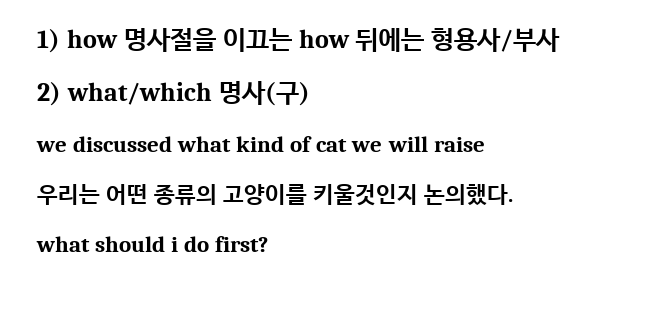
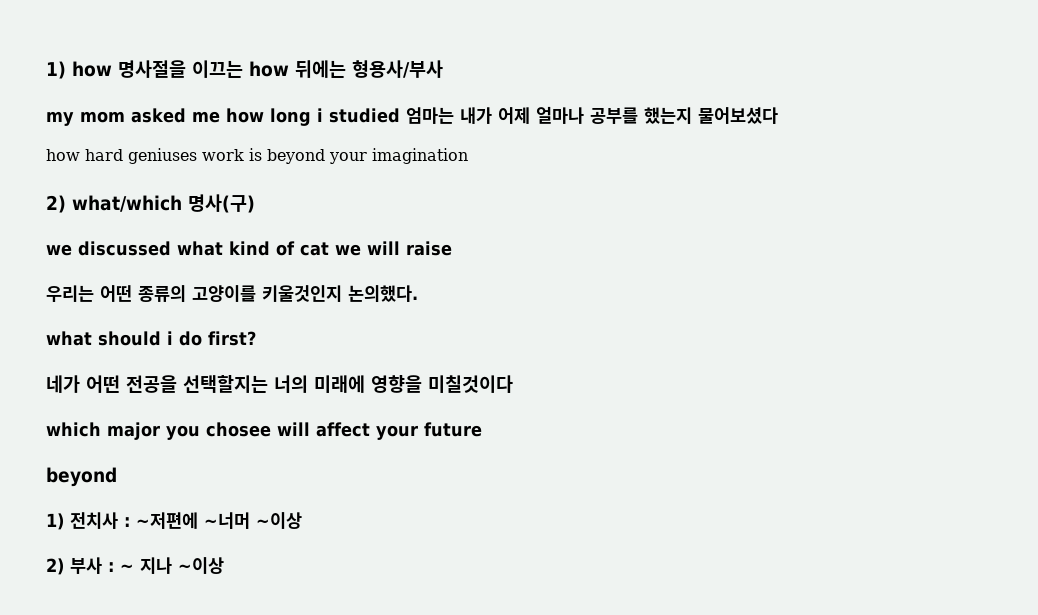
+ my mom asked me how long i studied 엄마는 내가 어제 얼마나 공부를 했는지 물어보셨다
+ how hard geniuses work is beyond your imagination
+ 네가 어떤 전공을 선택할지는 너의 미래에 영향을 미칠것이다
+ which major you chosee will affect your future
+ beyond
+ 1) 전치사 : ~저편에 ~너머 ~이상
+ 2) 부사 : ~ 지나 ~이상

